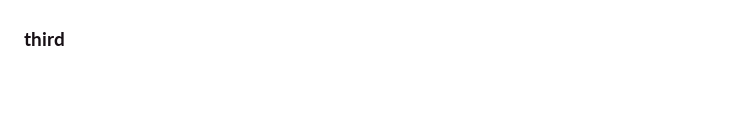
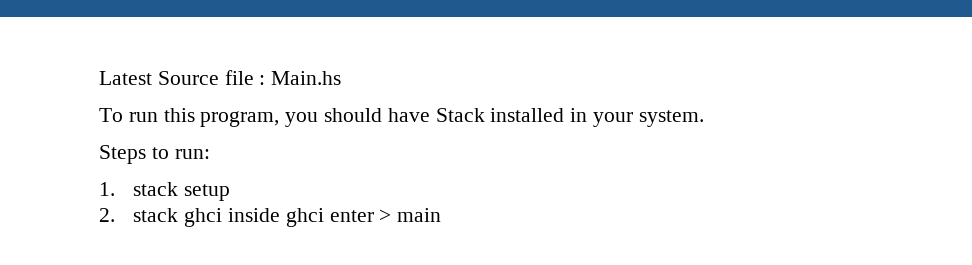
- third
+ Latest Source file : Main.hs
+ To run this program, you should have Stack installed in your system.
+ Steps to run:
+ 1. stack setup
+ 2. stack ghci inside ghci enter > main

